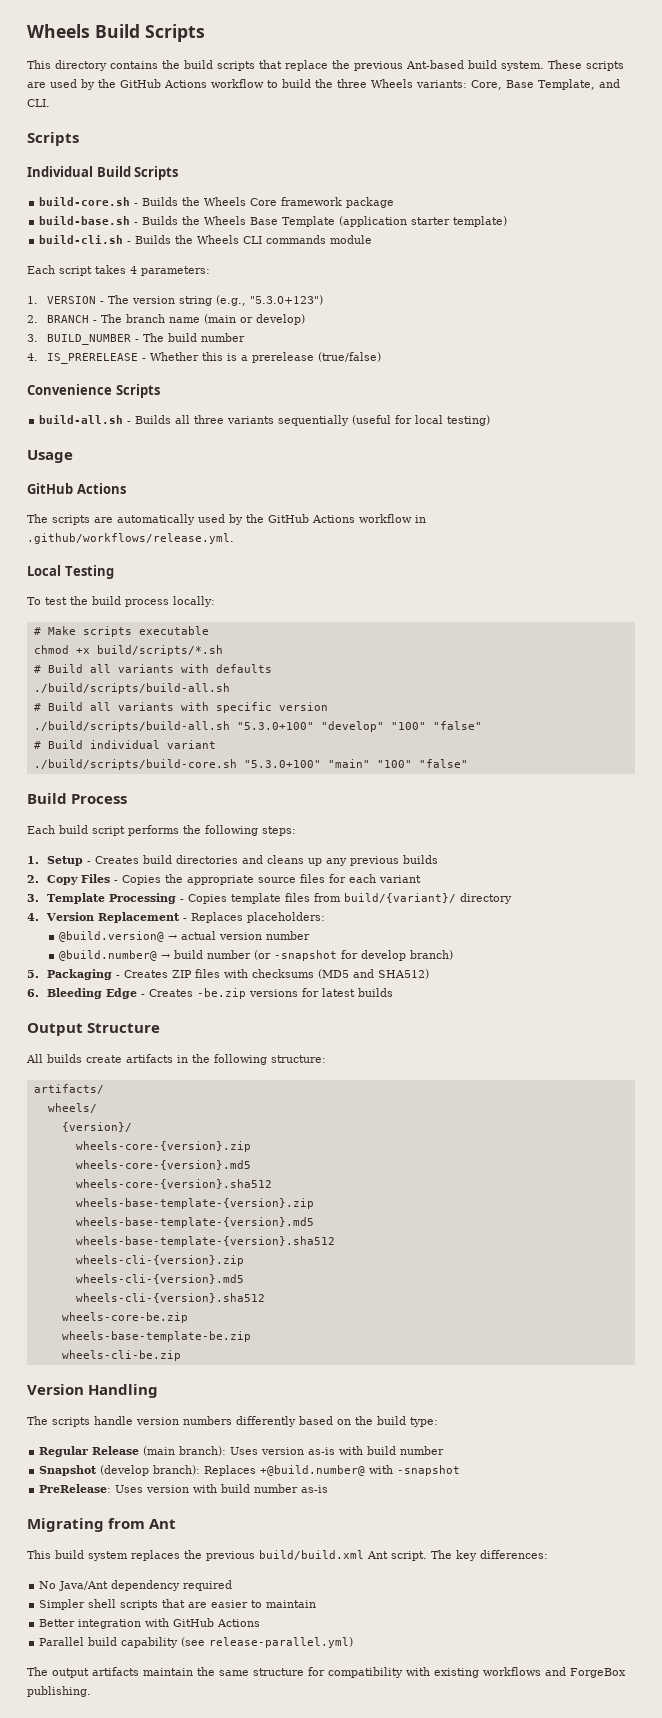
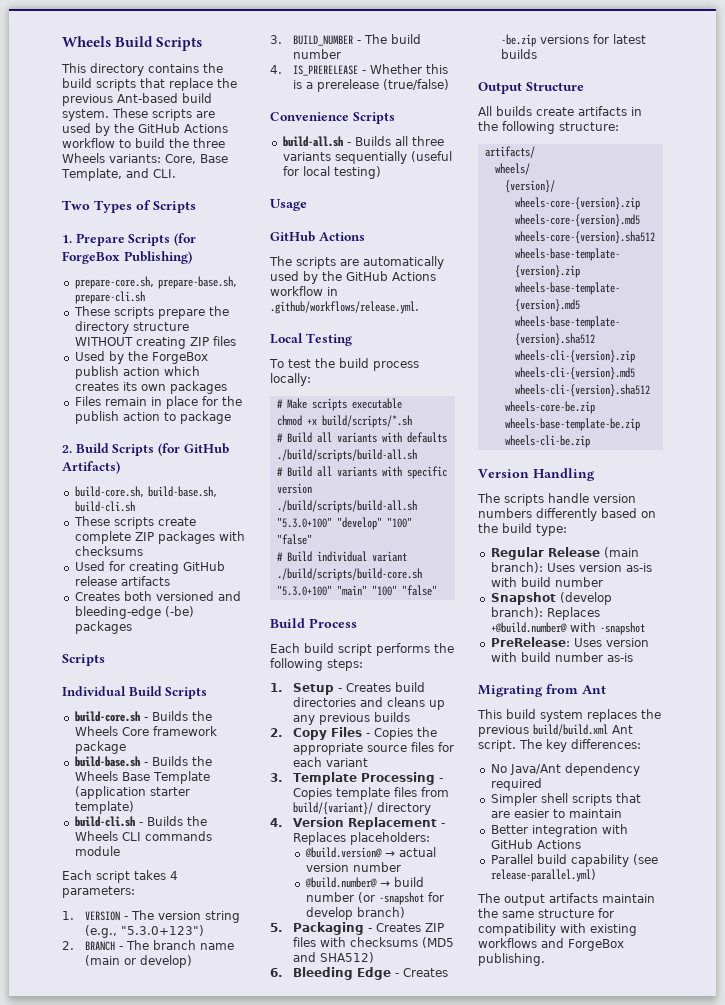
+ Two Types of Scripts
+ 1. Prepare Scripts (for ForgeBox Publishing)
+ prepare-core.sh, prepare-base.sh, prepare-cli.sh
+ These scripts prepare the directory structure WITHOUT creating ZIP files
+ Used by the ForgeBox publish action which creates its own packages
+ Files remain in place for the publish action to package
+ 2. Build Scripts (for GitHub Artifacts)
+ build-core.sh, build-base.sh, build-cli.sh
+ These scripts create complete ZIP packages with checksums
+ Used for creating GitHub release artifacts
+ Creates both versioned and bleeding-edge (-be) packages

